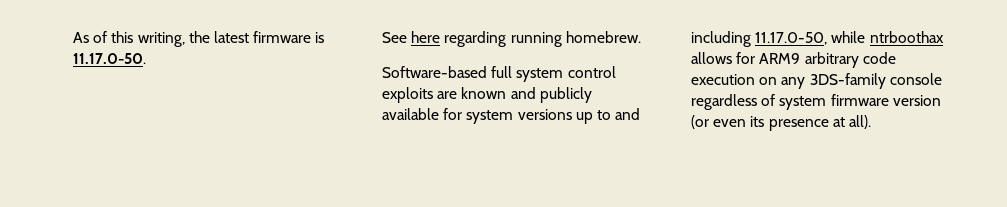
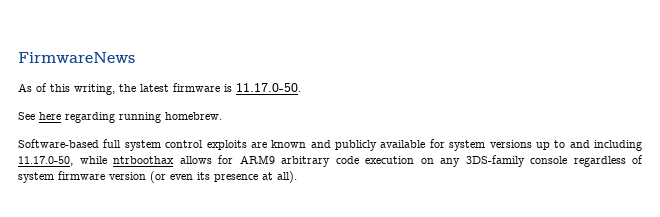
+ FirmwareNews

